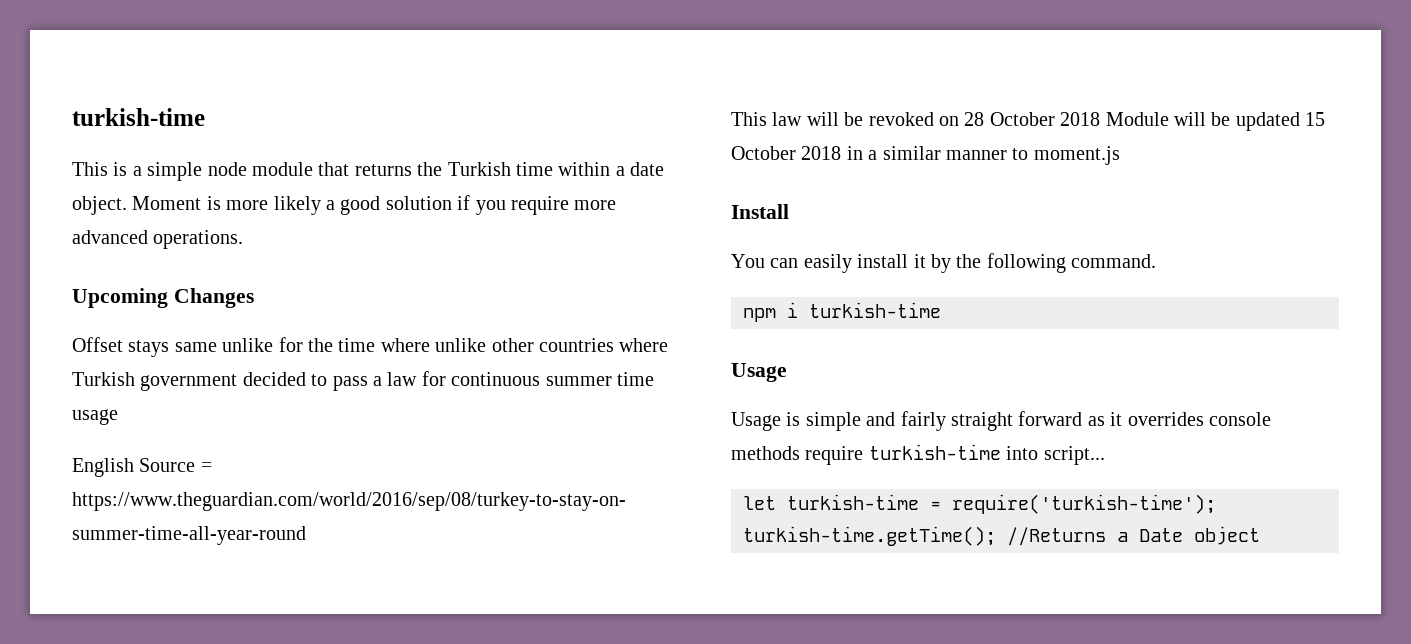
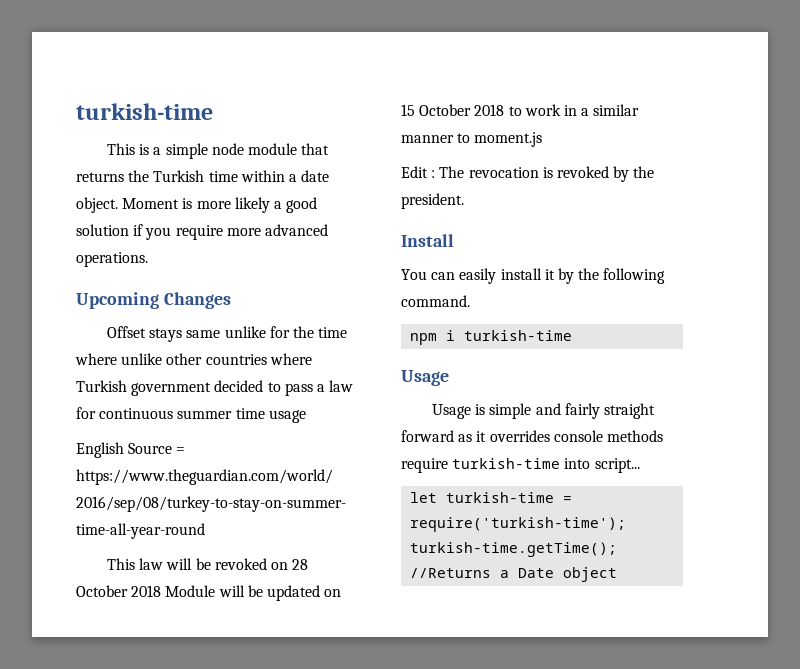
- This law will be revoked on 28 October 2018 Module will be updated 15 October 2018 in a similar manner to moment.js
+ This law will be revoked on 28 October 2018 Module will be updated on 15 October 2018 to work in a similar manner to moment.js
+ Edit : The revocation is revoked by the president.

